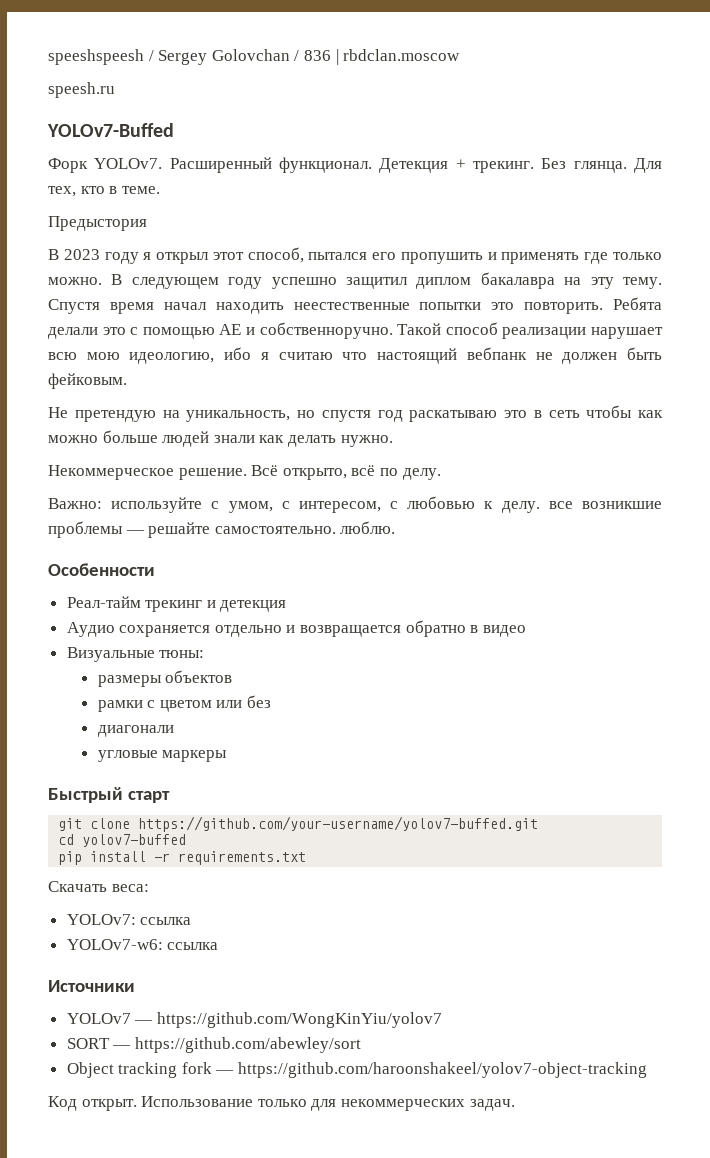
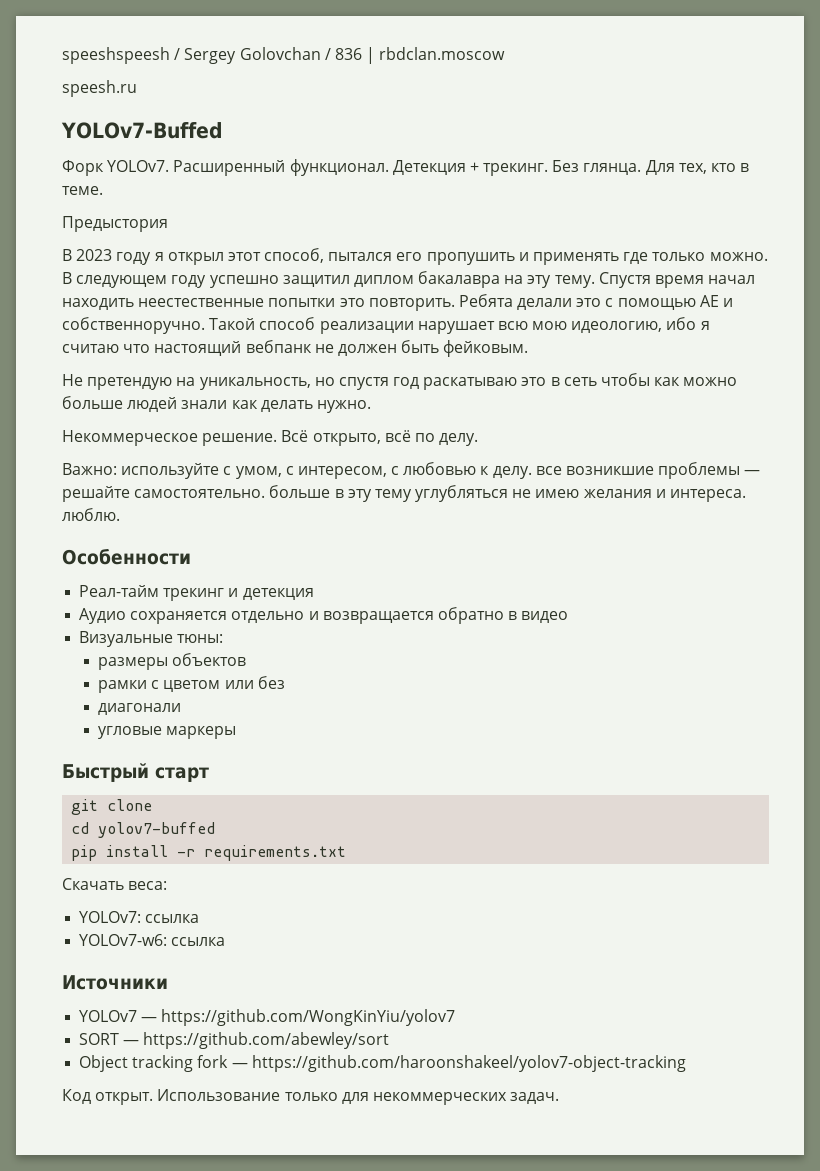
- Важно: используйте с умом, с интересом, с любовью к делу. все возникшие проблемы — решайте самостоятельно. люблю.
+ Важно: используйте с умом, с интересом, с любовью к делу. все возникшие проблемы — решайте самостоятельно. больше в эту тему углубляться не имею желания и интереса. люблю.
- git clone https://github.com/your-username/yolov7-buffed.git
+ git clone

